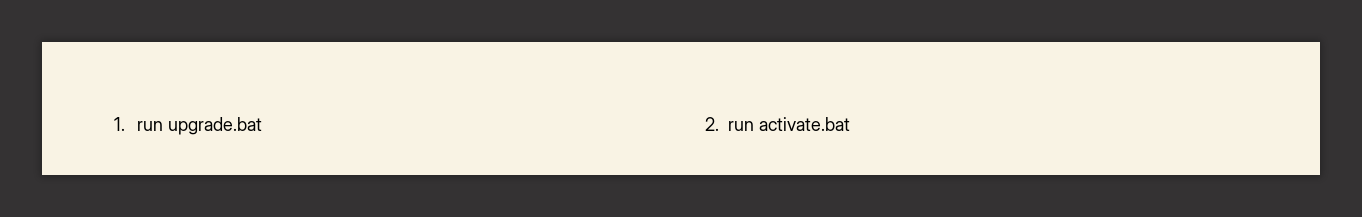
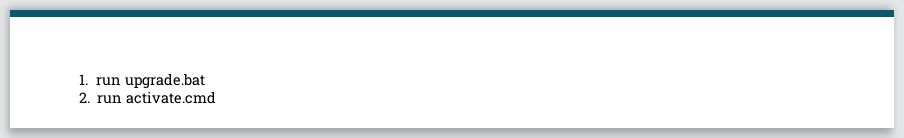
- 2. run activate.bat
+ 2. run activate.cmd

